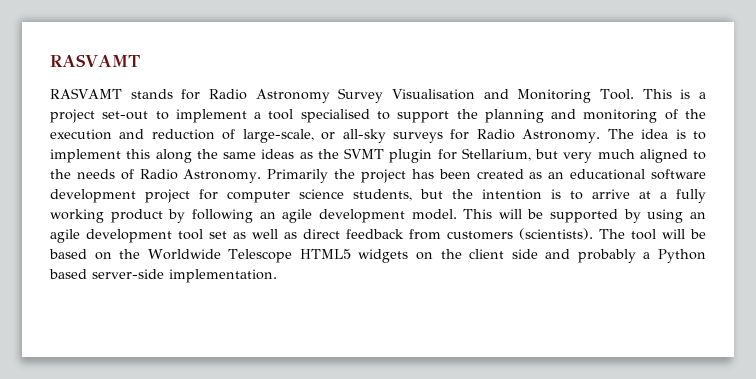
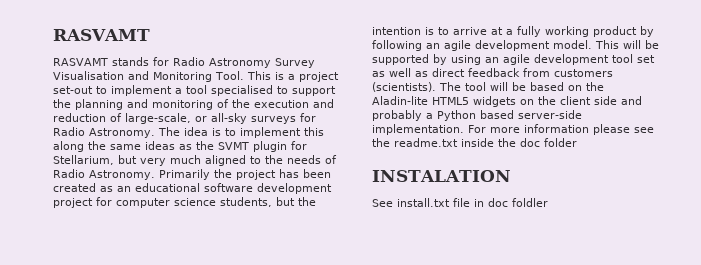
- The tool will be based on the Worldwide Telescope HTML5 widgets on the client side and probably a Python based server-side implementation.
+ The tool will be based on the Aladin-lite HTML5 widgets on the client side and probably a Python based server-side implementation.
+ For more information please see the readme.txt inside the doc folder
+ INSTALATION
+ See install.txt file in doc foldler

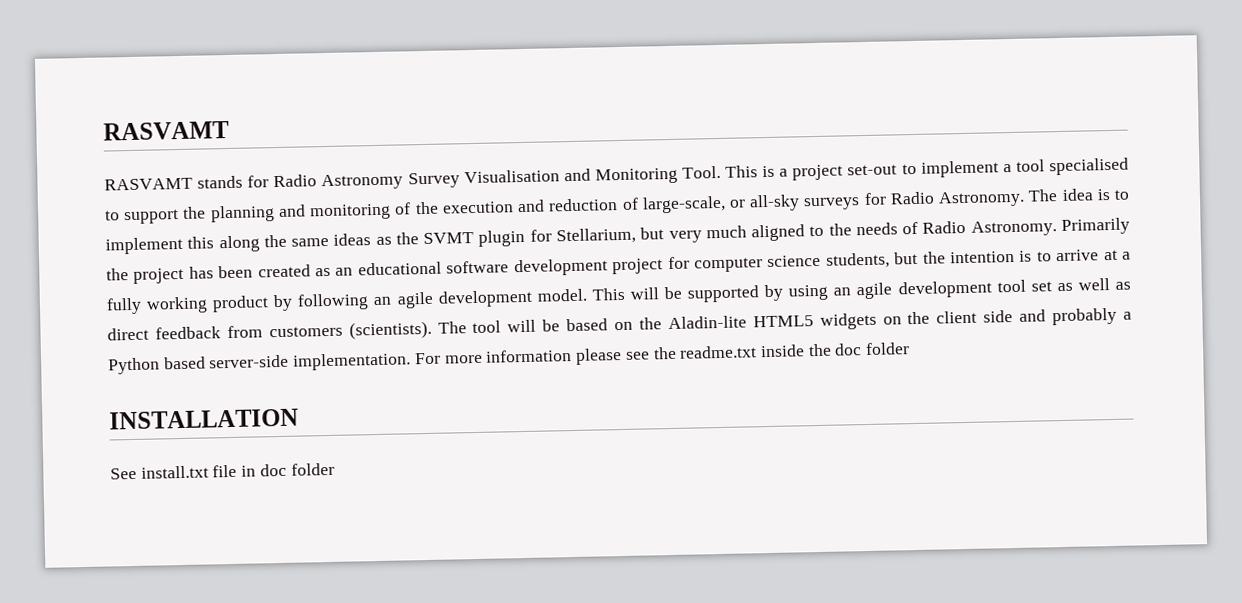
- INSTALATION
+ INSTALLATION
- See install.txt file in doc foldler
+ See install.txt file in doc folder

